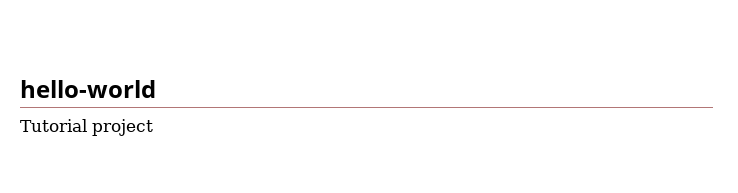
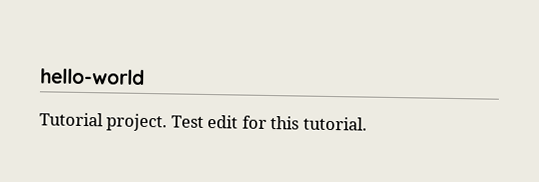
- Tutorial project
+ Tutorial project. Test edit for this tutorial.

